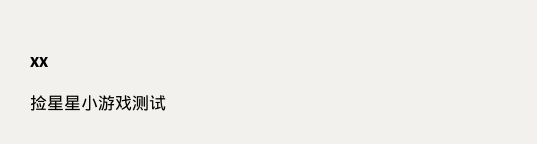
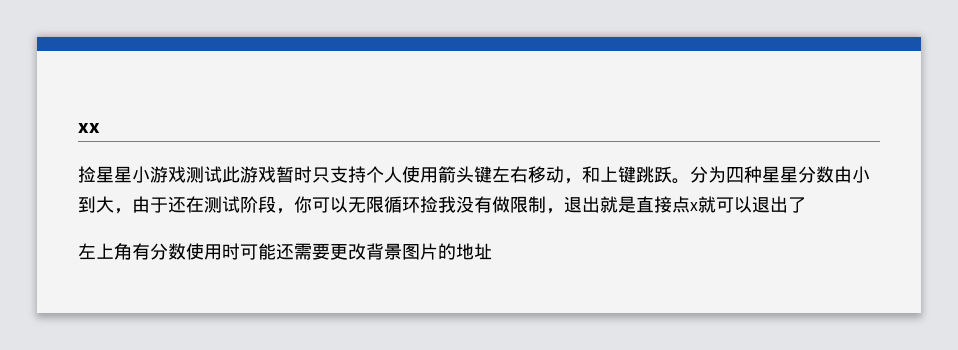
- 捡星星小游戏测试
+ 捡星星小游戏测试此游戏暂时只支持个人使用箭头键左右移动，和上键跳跃。分为四种星星分数由小到大，由于还在测试阶段，你可以无限循环捡我没有做限制，退出就是直接点x就可以退出了
+ 左上角有分数使用时可能还需要更改背景图片的地址

